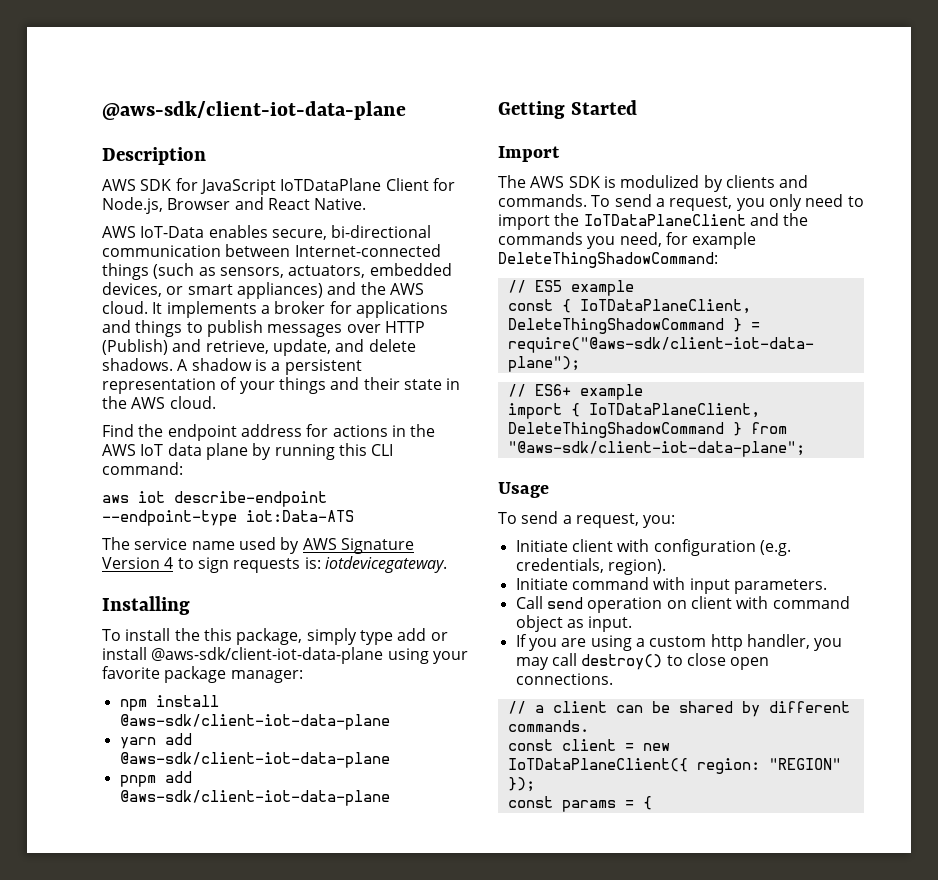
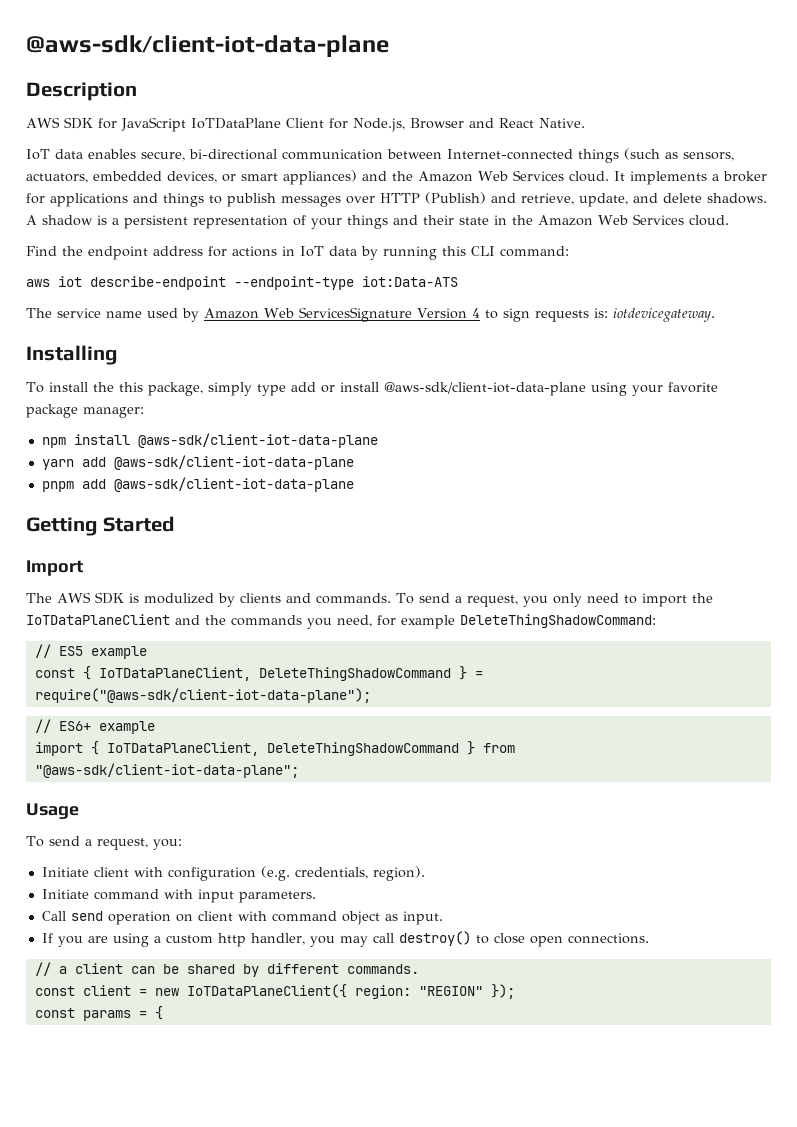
- AWS IoT-Data enables secure, bi-directional communication between Internet-connected things (such as sensors, actuators, embedded devices, or smart appliances) and the AWS cloud.
+ IoT data enables secure, bi-directional communication between Internet-connected things (such as sensors, actuators, embedded devices, or smart appliances) and the Amazon Web Services cloud.
- A shadow is a persistent representation of your things and their state in the AWS cloud.
+ A shadow is a persistent representation of your things and their state in the Amazon Web Services cloud.
- Find the endpoint address for actions in the AWS IoT data plane by running this CLI command:
+ Find the endpoint address for actions in IoT data by running this CLI command:
- The service name used by AWS Signature Version 4 to sign requests is: iotdevicegateway.
+ The service name used by Amazon Web ServicesSignature Version 4 to sign requests is: iotdevicegateway.

